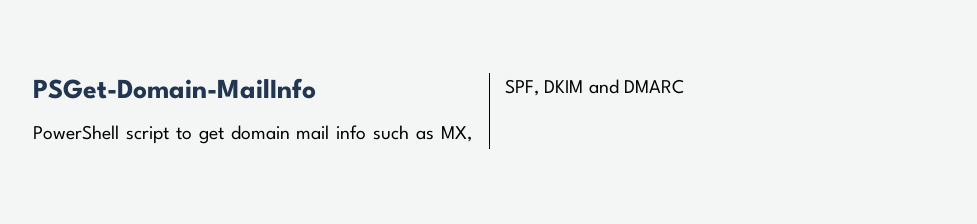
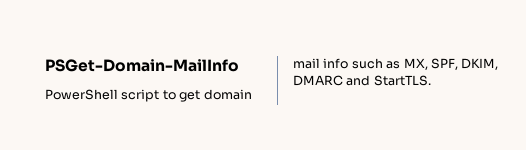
- PowerShell script to get domain mail info such as MX, SPF, DKIM and DMARC
+ PowerShell script to get domain mail info such as MX, SPF, DKIM, DMARC and StartTLS.

